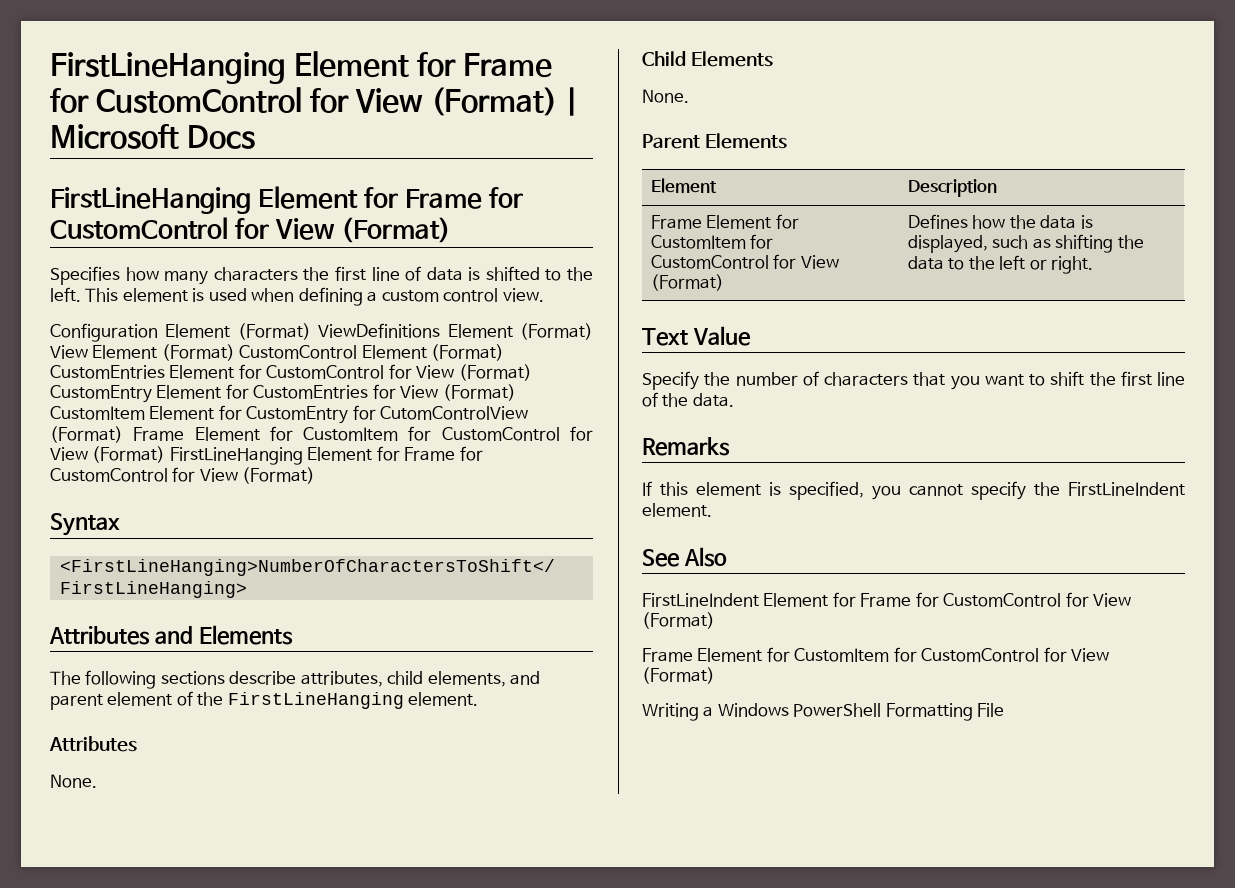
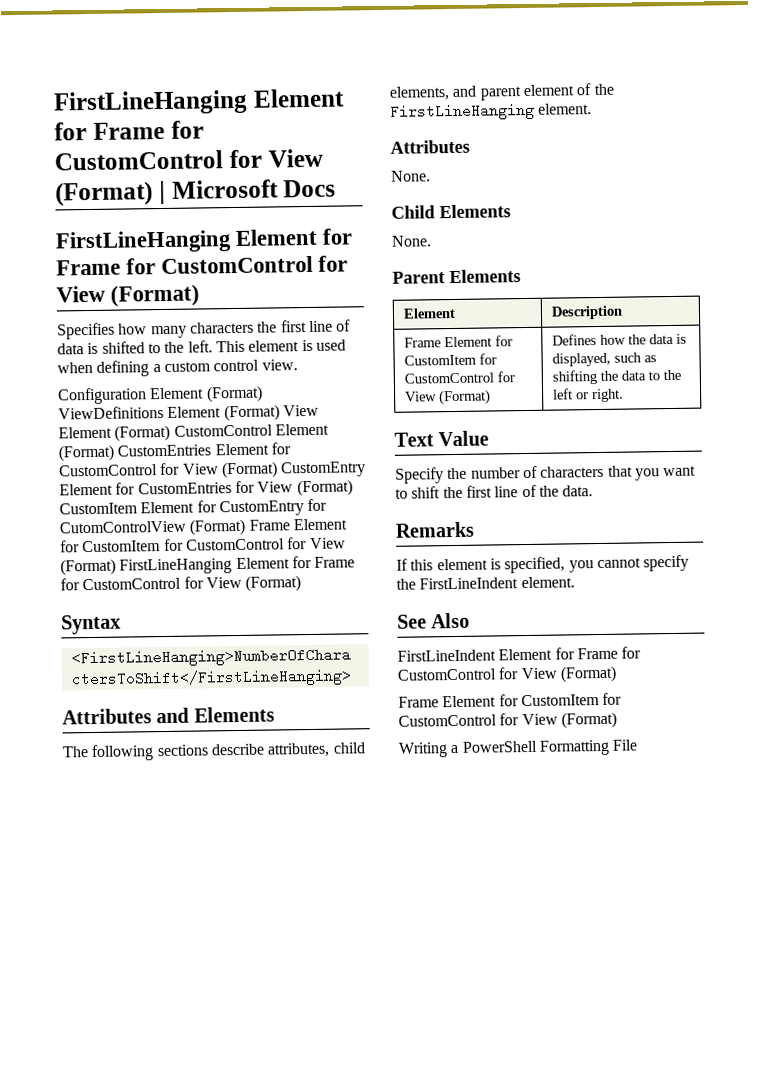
- Writing a Windows PowerShell Formatting File
+ Writing a PowerShell Formatting File

